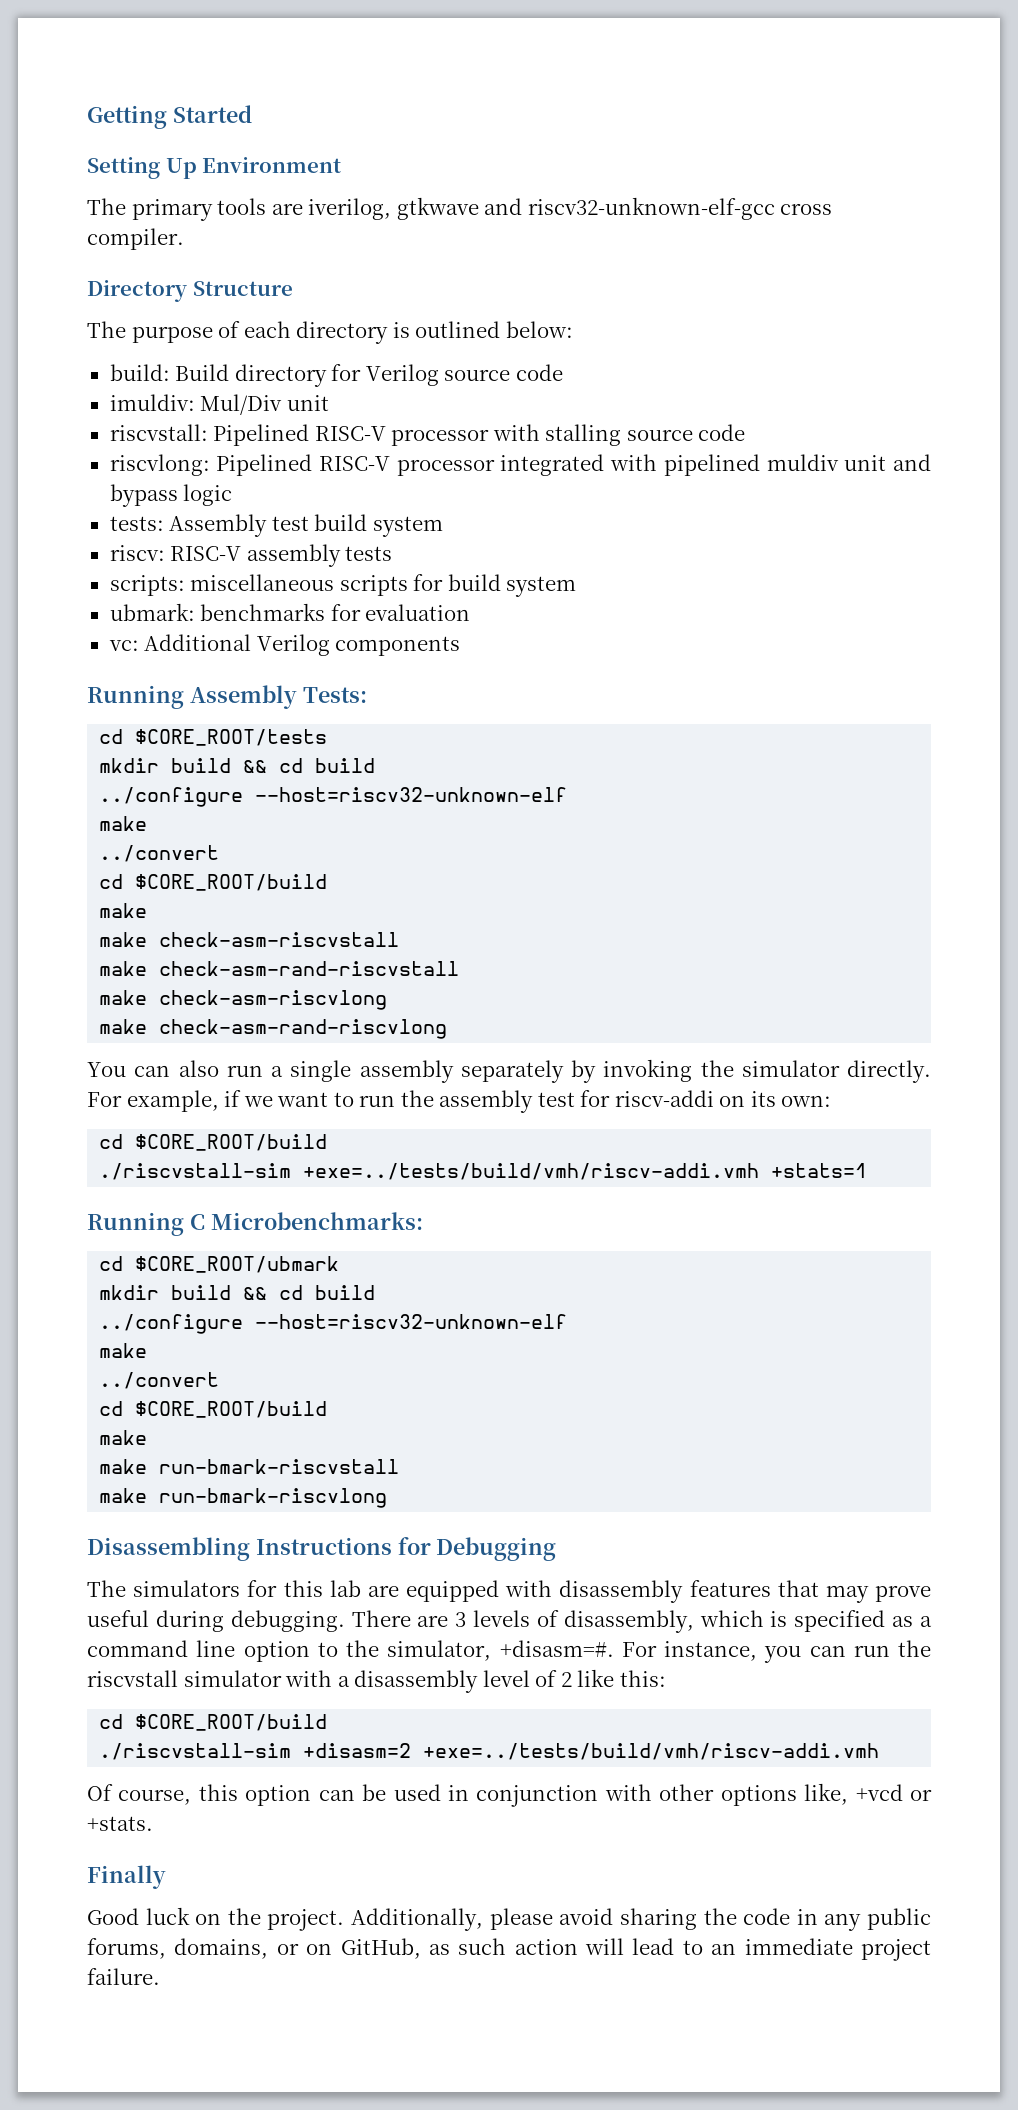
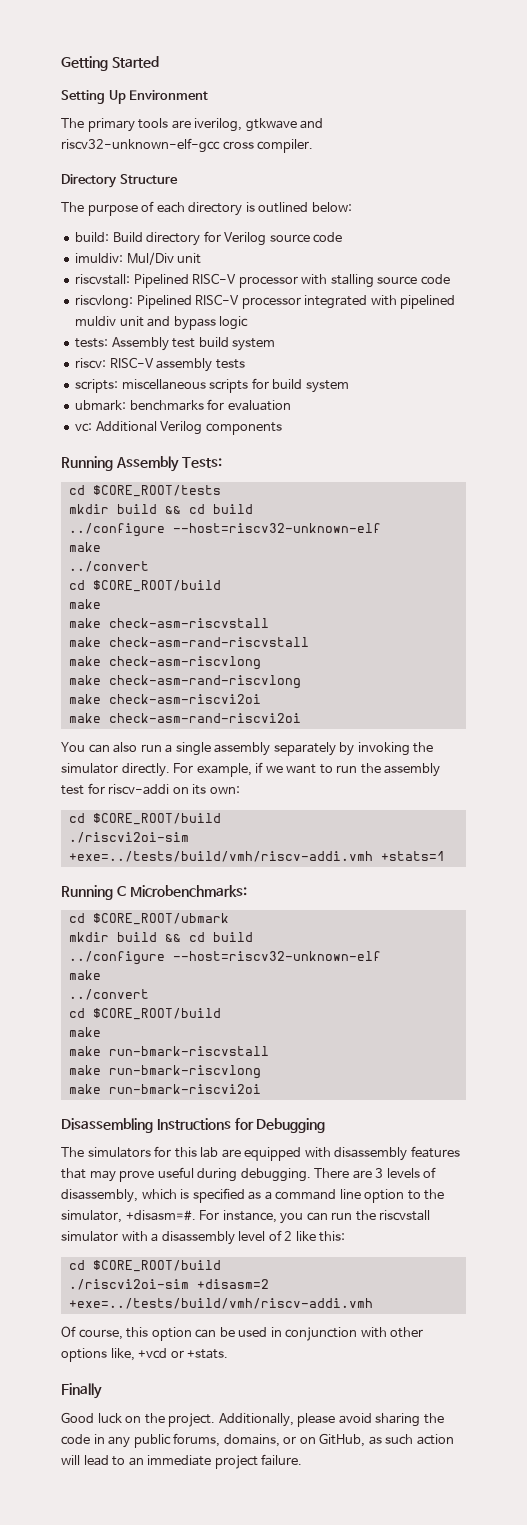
+ make check-asm-riscvi2oi
+ make check-asm-rand-riscvi2oi
- ./riscvstall-sim +exe=../tests/build/vmh/riscv-addi.vmh +stats=1
+ ./riscvi2oi-sim +exe=../tests/build/vmh/riscv-addi.vmh +stats=1
+ make run-bmark-riscvi2oi
- ./riscvstall-sim +disasm=2 +exe=../tests/build/vmh/riscv-addi.vmh
+ ./riscvi2oi-sim +disasm=2 +exe=../tests/build/vmh/riscv-addi.vmh

